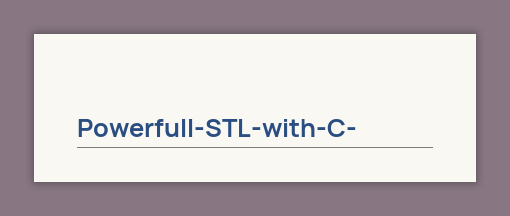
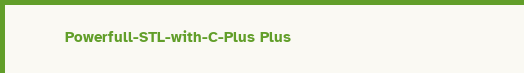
- Powerfull-STL-with-C-
+ Powerfull-STL-with-C-Plus Plus

